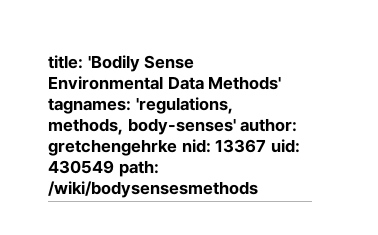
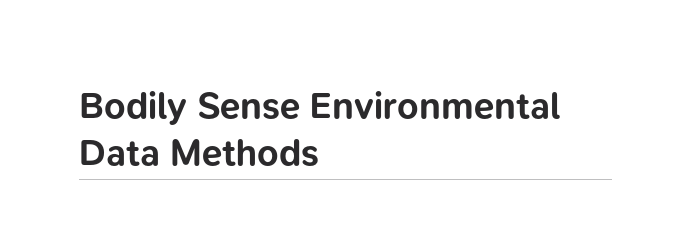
- title: 'Bodily Sense Environmental Data Methods' tagnames: 'regulations, methods, body-senses' author: gretchengehrke nid: 13367 uid: 430549 path: /wiki/bodysensesmethods
+ Bodily Sense Environmental Data Methods

